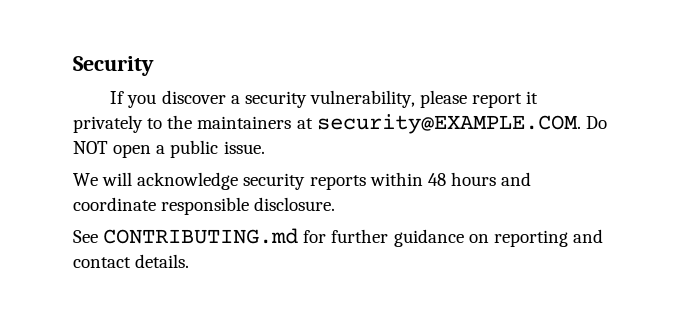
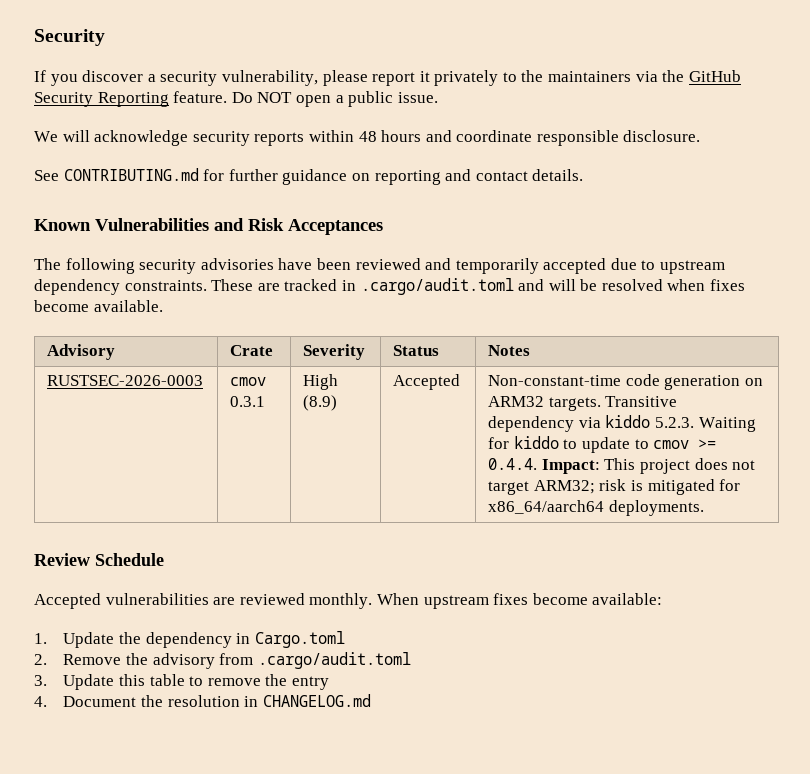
- If you discover a security vulnerability, please report it privately to the maintainers at security@EXAMPLE.COM. Do NOT open a public issue.
+ If you discover a security vulnerability, please report it privately to the maintainers via the GitHub Security Reporting feature. Do NOT open a public issue.
+ Known Vulnerabilities and Risk Acceptances
+ The following security advisories have been reviewed and temporarily accepted due to upstream dependency constraints. These are tracked in .cargo/audit.toml and will be resolved when fixes become available.
+ Advisory | Crate | Severity | Status | Notes
+ RUSTSEC-2026-0003 | cmov 0.3.1 | High (8.9) | Accepted | Non-constant-time code generation on ARM32 targets. Transitive dependency via kiddo 5.2.3. Waiting for kiddo to update to cmov >= 0.4.4. Impact: This project does not target ARM32; risk is mitigated for x86_64/aarch64 deployments.
+ Review Schedule
+ Accepted vulnerabilities are reviewed monthly. When upstream fixes become available:
+ 1. Update the dependency in Cargo.toml
+ 2. Remove the advisory from .cargo/audit.toml
+ 3. Update this table to remove the entry
+ 4. Document the resolution in CHANGELOG.md

